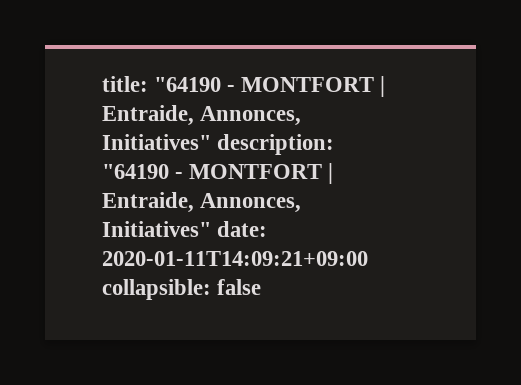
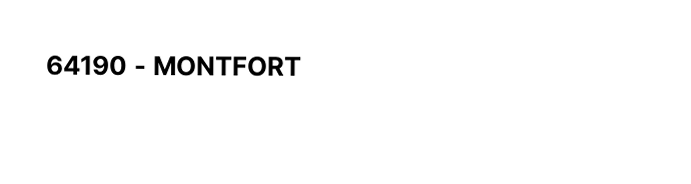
- title: "64190 - MONTFORT | Entraide, Annonces, Initiatives" description: "64190 - MONTFORT | Entraide, Annonces, Initiatives" date: 2020-01-11T14:09:21+09:00 collapsible: false
+ 64190 - MONTFORT

